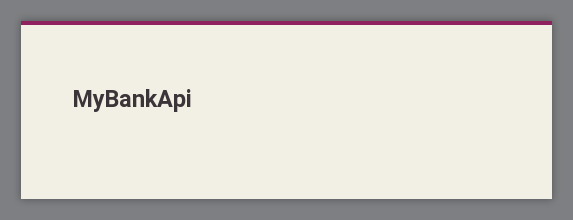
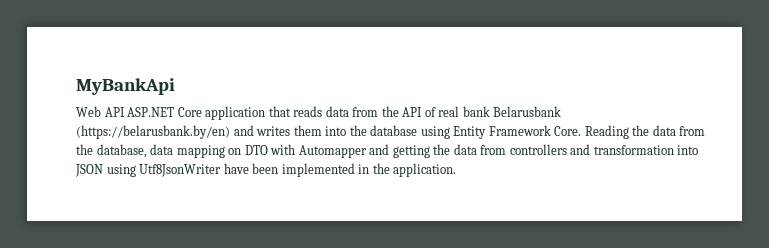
+ Web API ASP.NET Core application that reads data from the API of real bank Belarusbank (https://belarusbank.by/en) and writes them into the database using Entity Framework Core. Reading the data from the database, data mapping on DTO with Automapper and getting the data from controllers and transformation into JSON using Utf8JsonWriter have been implemented in the application.

